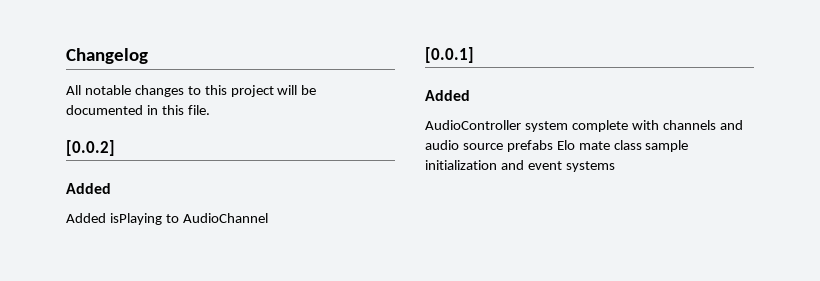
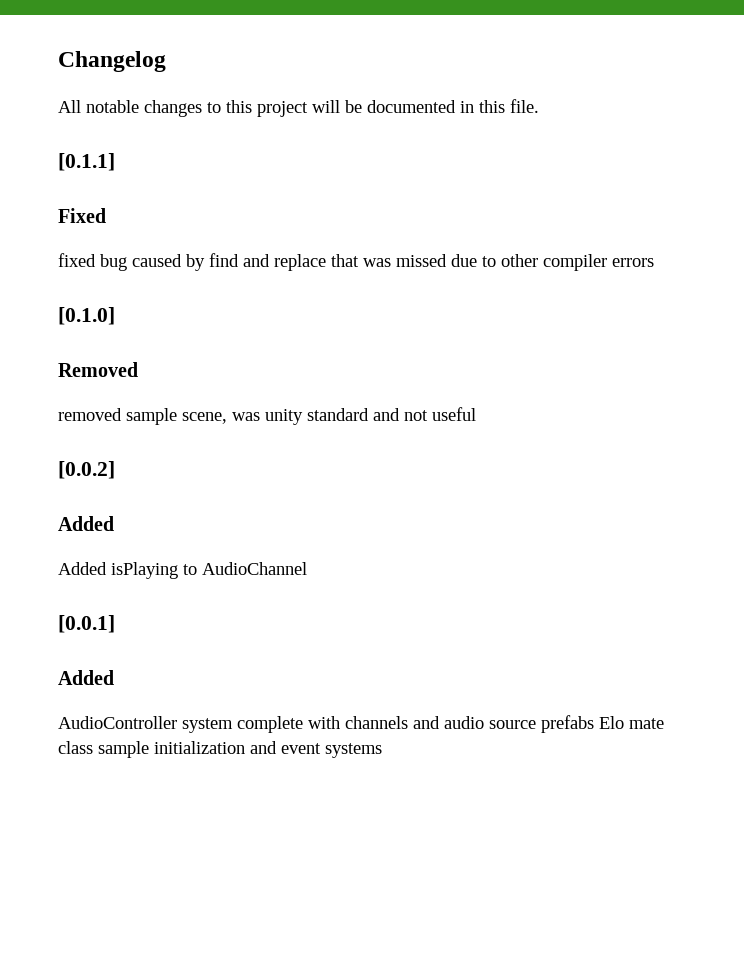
+ [0.1.1]
+ Fixed
+ fixed bug caused by find and replace that was missed due to other compiler errors
+ [0.1.0]
+ Removed
+ removed sample scene, was unity standard and not useful

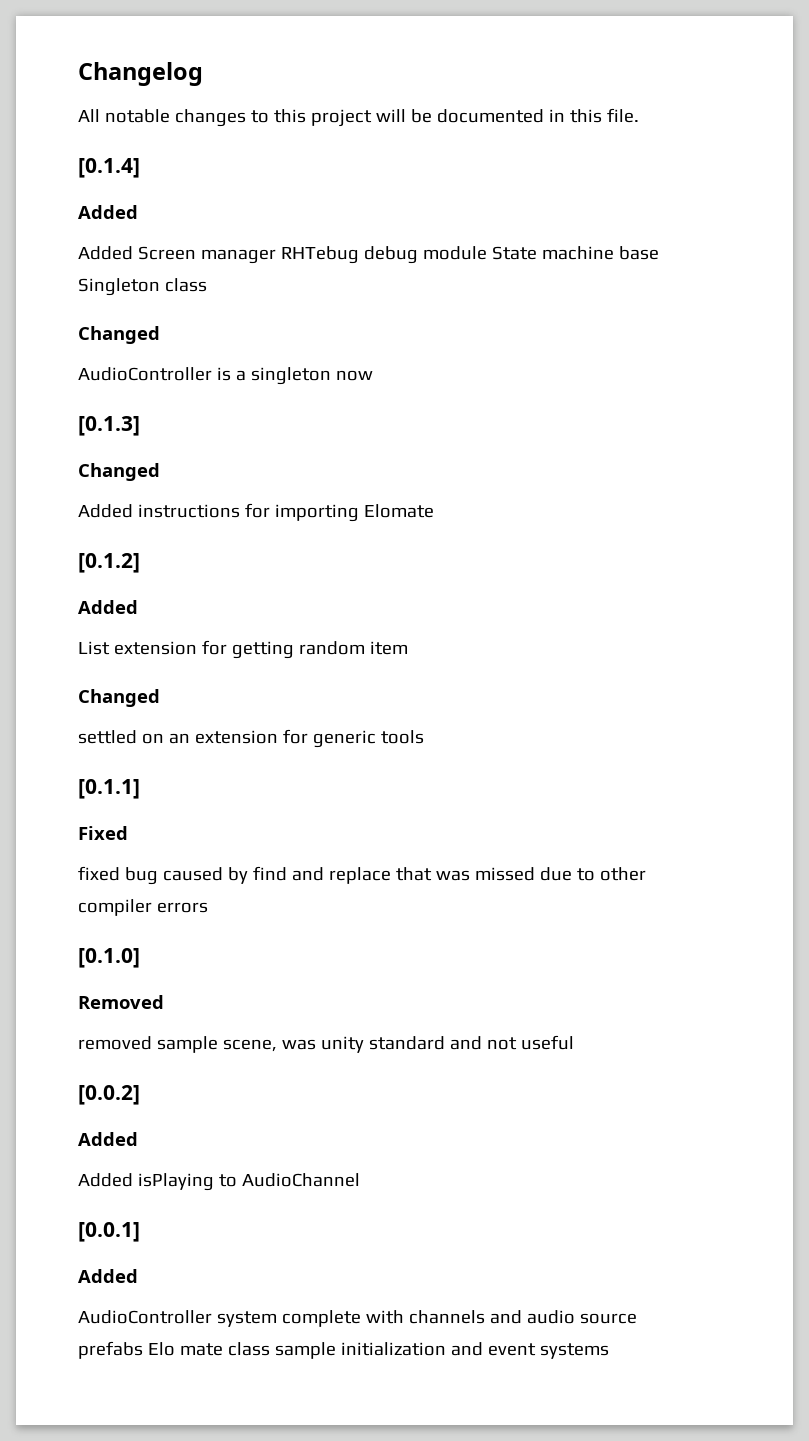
+ [0.1.4]
+ Added
+ Added Screen manager RHTebug debug module State machine base Singleton class
+ Changed
+ AudioController is a singleton now
+ [0.1.3]
+ Changed
+ Added instructions for importing Elomate
+ [0.1.2]
+ Added
+ List extension for getting random item
+ Changed
+ settled on an extension for generic tools

